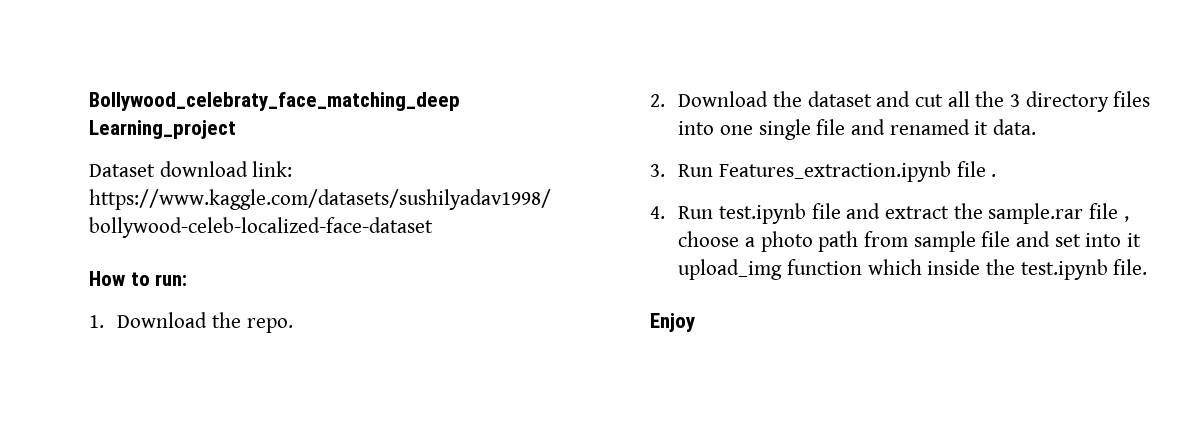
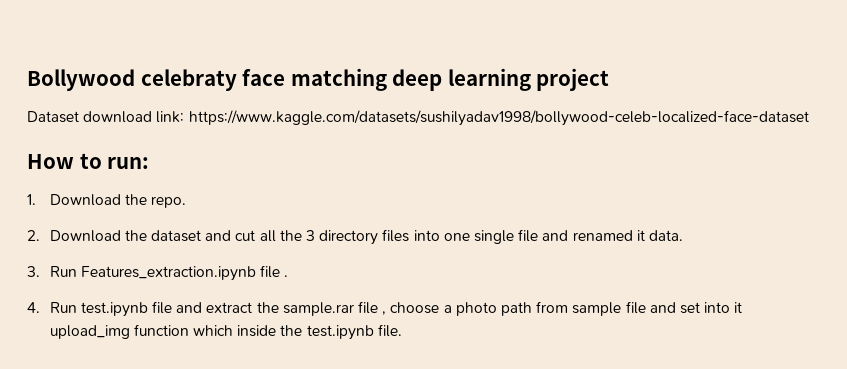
- Bollywood_celebraty_face_matching_deep Learning_project
+ Bollywood celebraty face matching deep learning project
- Enjoy

